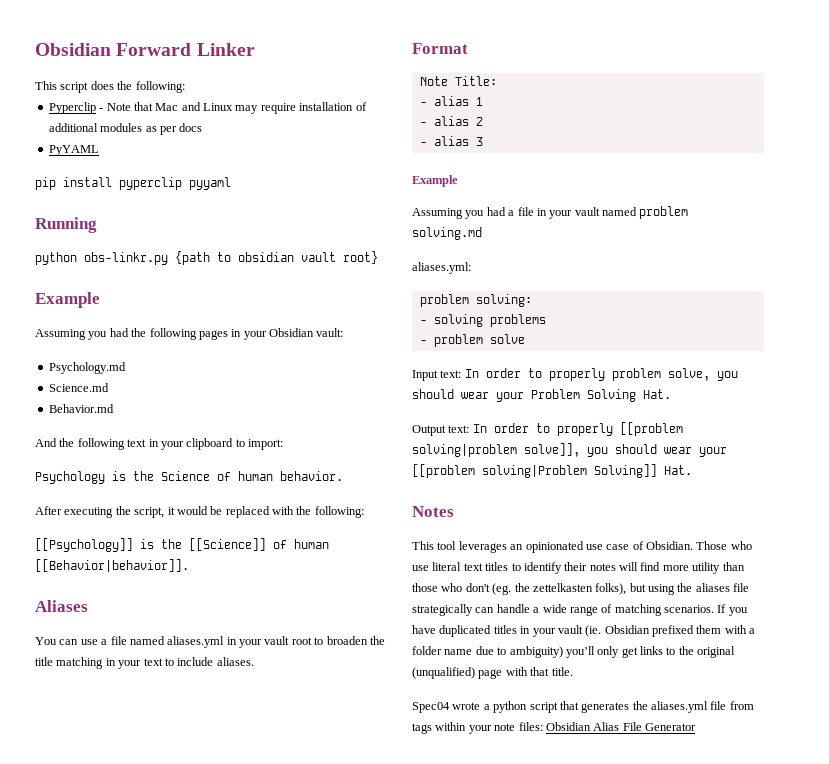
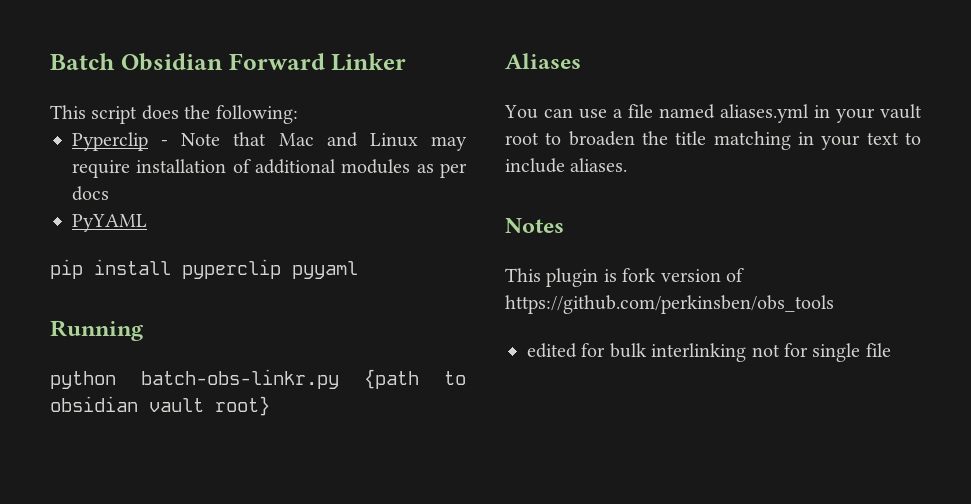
- Obsidian Forward Linker
+ Batch Obsidian Forward Linker
- python obs-linkr.py {path to obsidian vault root}
- Example
- Assuming you had the following pages in your Obsidian vault:
- Psychology.md
- Science.md
- Behavior.md
- And the following text in your clipboard to import:
- Psychology is the Science of human behavior.
- After executing the script, it would be replaced with the following:
- [[Psychology]] is the [[Science]] of human [[Behavior|behavior]].
+ python batch-obs-linkr.py {path to obsidian vault root}
- Format
- Note Title:
- - alias 1
- - alias 2
- - alias 3
- Example
- Assuming you had a file in your vault named problem solving.md
- aliases.yml:
- problem solving:
- - solving problems
- - problem solve
- Input text: In order to properly problem solve, you should wear your Problem Solving Hat.
- Output text: In order to properly [[problem solving|problem solve]], you should wear your [[problem solving|Problem Solving]] Hat.
  Notes
- This tool leverages an opinionated use case of Obsidian. Those who use literal text titles to identify their notes will find more utility than those who don't (eg. the zettelkasten folks), but using the aliases file strategically can handle a wide range of matching scenarios. If you have duplicated titles in your vault (ie. Obsidian prefixed them with a folder name due to ambiguity) you’ll only get links to the original (unqualified) page with that title.
- Spec04 wrote a python script that generates the aliases.yml file from tags within your note files: Obsidian Alias File Generator
+ This plugin is fork version of https://github.com/perkinsben/obs_tools
+ edited for bulk interlinking not for single file

